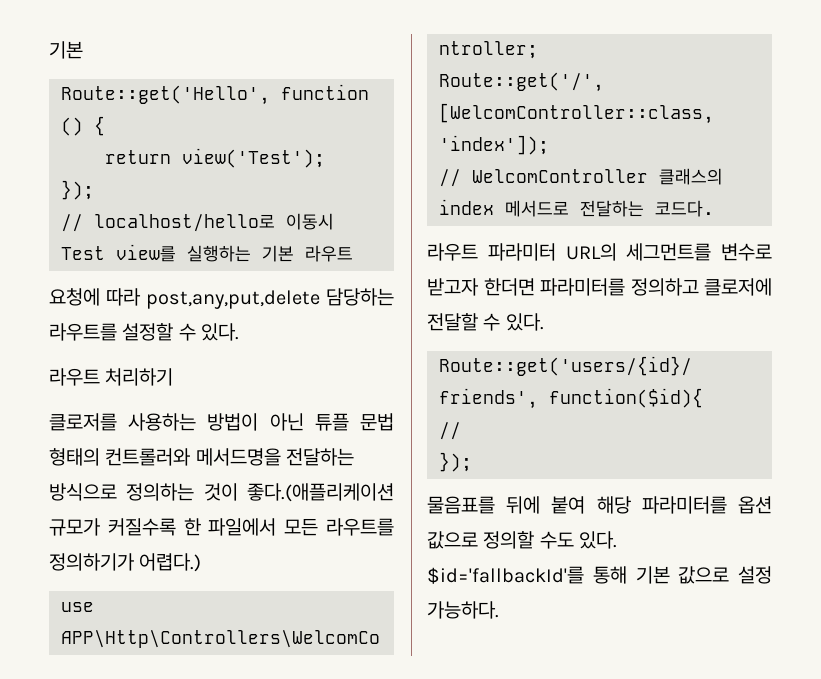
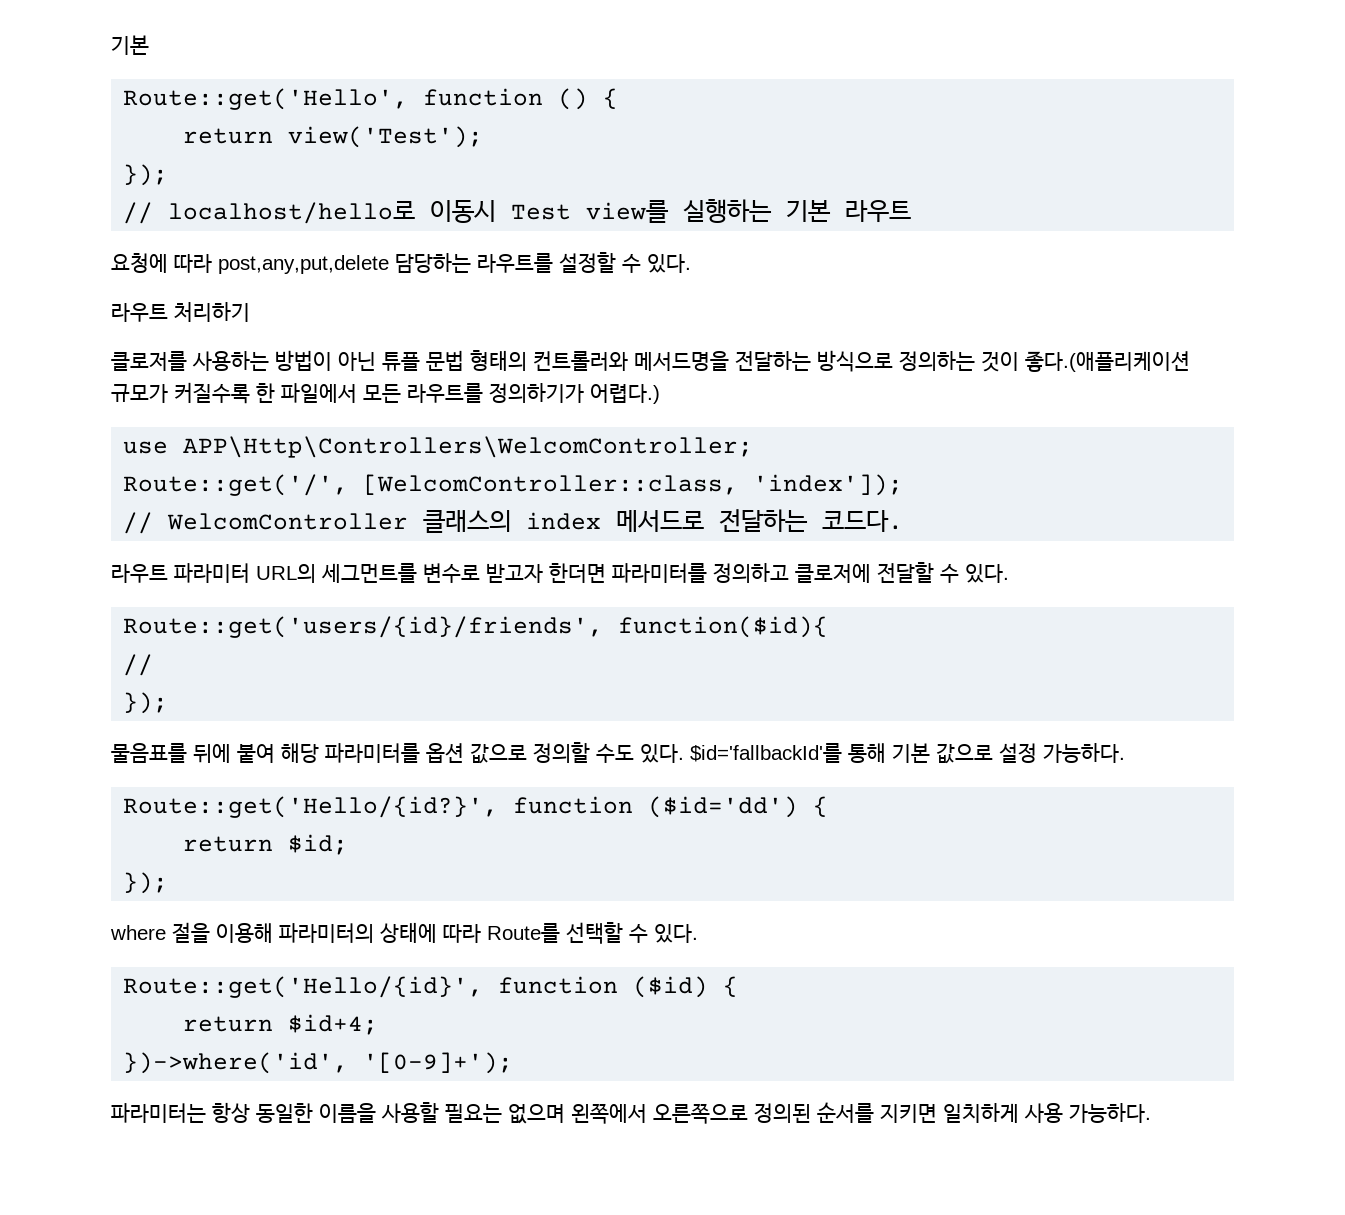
+ Route::get('Hello/{id?}', function ($id='dd') {
+ return $id;
+ });
+ where 절을 이용해 파라미터의 상태에 따라 Route를 선택할 수 있다.
+ Route::get('Hello/{id}', function ($id) {
+ return $id+4;
+ })->where('id', '[0-9]+');
+ 파라미터는 항상 동일한 이름을 사용할 필요는 없으며 왼쪽에서 오른쪽으로 정의된 순서를 지키면 일치하게 사용 가능하다.

